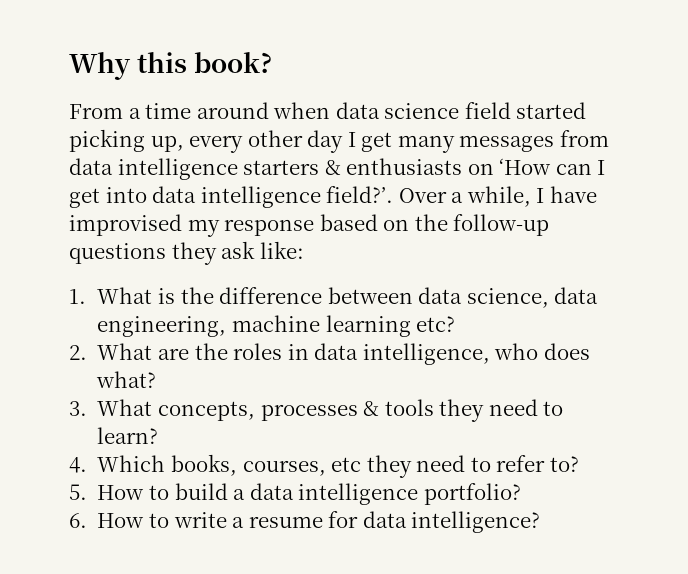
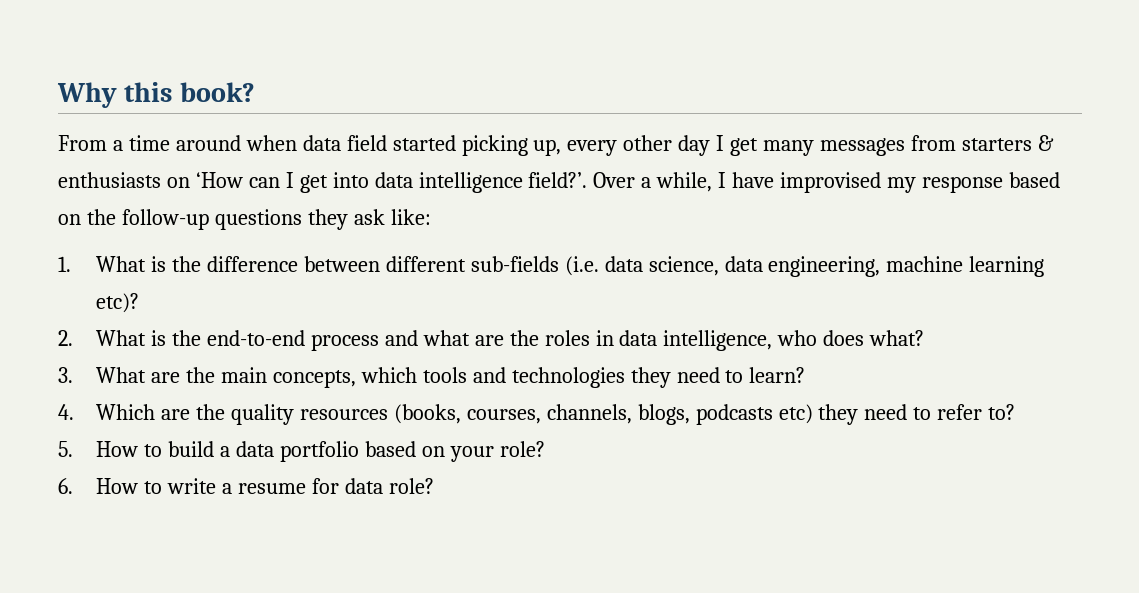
- From a time around when data science field started picking up, every other day I get many messages from data intelligence starters & enthusiasts on ‘How can I get into data intelligence field?’.
+ From a time around when data field started picking up, every other day I get many messages from starters & enthusiasts on ‘How can I get into data intelligence field?’.
- 1. What is the difference between data science, data engineering, machine learning etc?
+ 1. What is the difference between different sub-fields (i.e. data science, data engineering, machine learning etc)?
- 2. What are the roles in data intelligence, who does what?
+ 2. What is the end-to-end process and what are the roles in data intelligence, who does what?
- 3. What concepts, processes & tools they need to learn?
+ 3. What are the main concepts, which tools and technologies they need to learn?
- 4. Which books, courses, etc they need to refer to?
+ 4. Which are the quality resources (books, courses, channels, blogs, podcasts etc) they need to refer to?
- 5. How to build a data intelligence portfolio?
+ 5. How to build a data portfolio based on your role?
- 6. How to write a resume for data intelligence?
+ 6. How to write a resume for data role?

